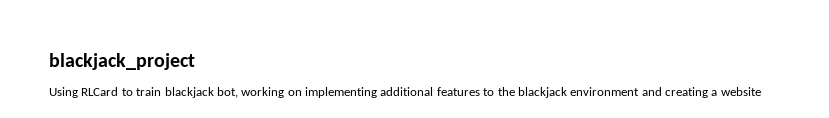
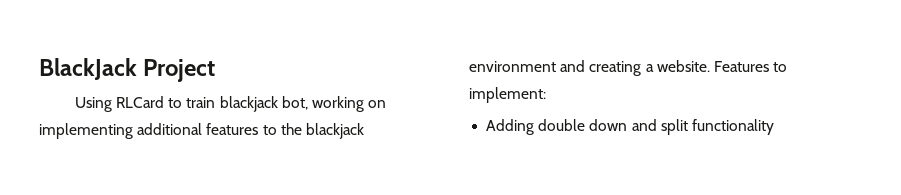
- blackjack_project
+ BlackJack Project
- Using RLCard to train blackjack bot, working on implementing additional features to the blackjack environment and creating a website
+ Using RLCard to train blackjack bot, working on implementing additional features to the blackjack environment and creating a website. Features to implement:
+ Adding double down and split functionality

